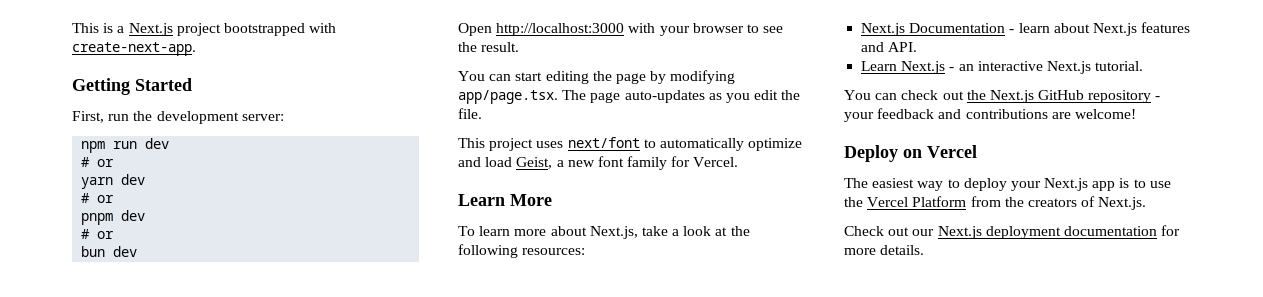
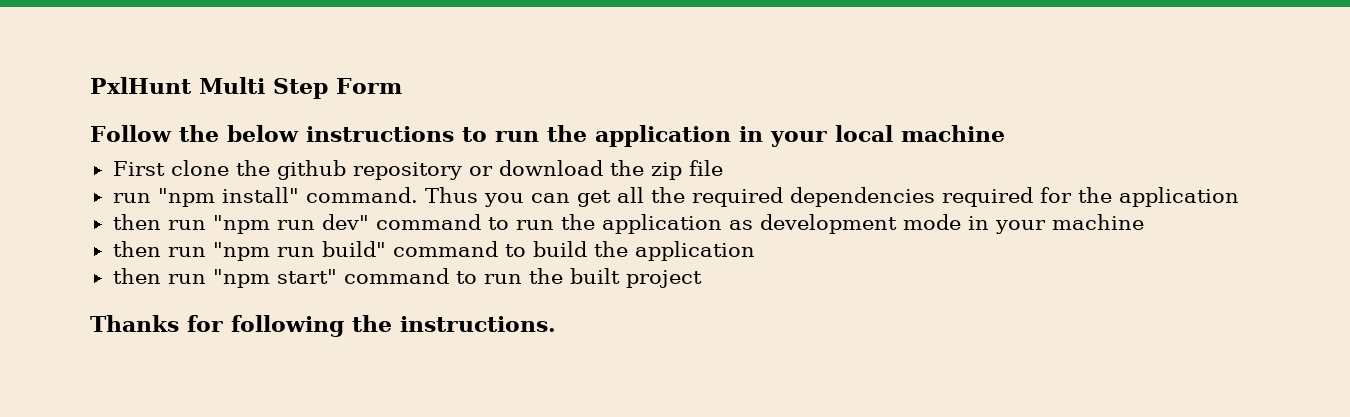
- This is a Next.js project bootstrapped with create-next-app.
- Getting Started
- First, run the development server:
- npm run dev
- # or
- yarn dev
- # or
- pnpm dev
- # or
- bun dev
- Open http://localhost:3000 with your browser to see the result.
- You can start editing the page by modifying app/page.tsx. The page auto-updates as you edit the file.
- This project uses next/font to automatically optimize and load Geist, a new font family for Vercel.
- Learn More
- To learn more about Next.js, take a look at the following resources:
- Next.js Documentation - learn about Next.js features and API.
- Learn Next.js - an interactive Next.js tutorial.
- You can check out the Next.js GitHub repository - your feedback and contributions are welcome!
- Deploy on Vercel
- The easiest way to deploy your Next.js app is to use the Vercel Platform from the creators of Next.js.
- Check out our Next.js deployment documentation for more details.
+ PxlHunt Multi Step Form
+ Follow the below instructions to run the application in your local machine
+ First clone the github repository or download the zip file
+ run "npm install" command. Thus you can get all the required dependencies required for the application
+ then run "npm run dev" command to run the application as development mode in your machine
+ then run "npm run build" command to build the application
+ then run "npm start" command to run the built project
+ Thanks for following the instructions.

